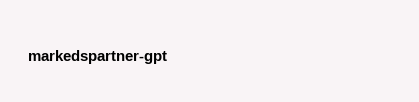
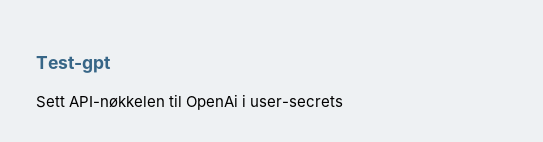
- markedspartner-gpt
+ Test-gpt
+ Sett API-nøkkelen til OpenAi i user-secrets

